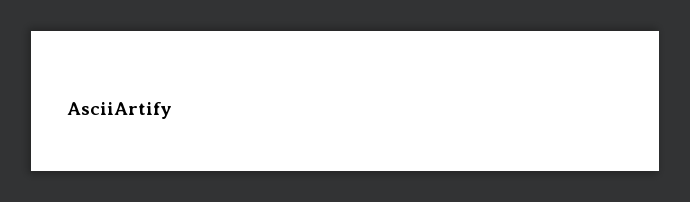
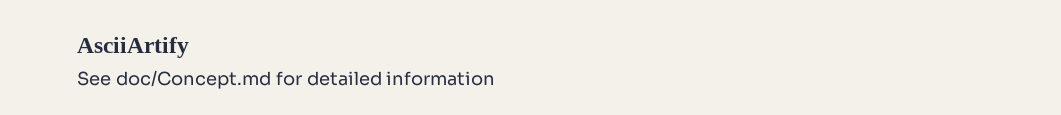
+ See doc/Concept.md for detailed information

